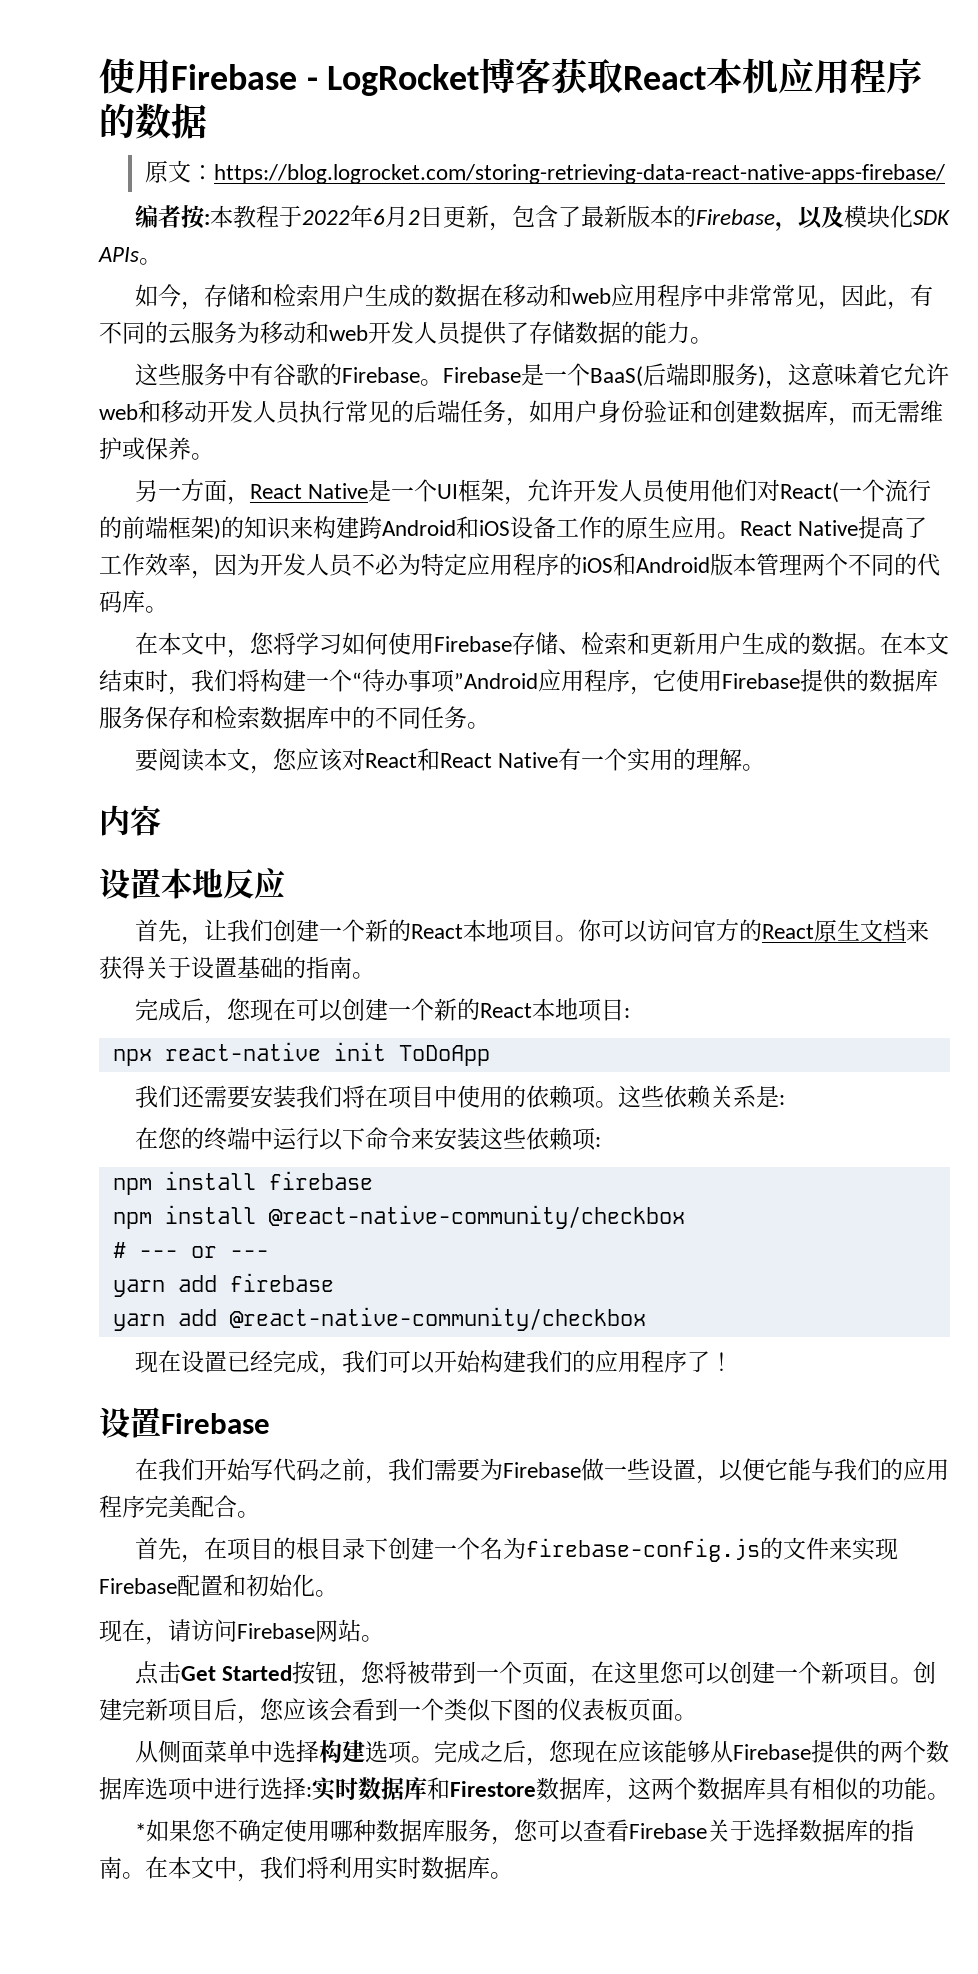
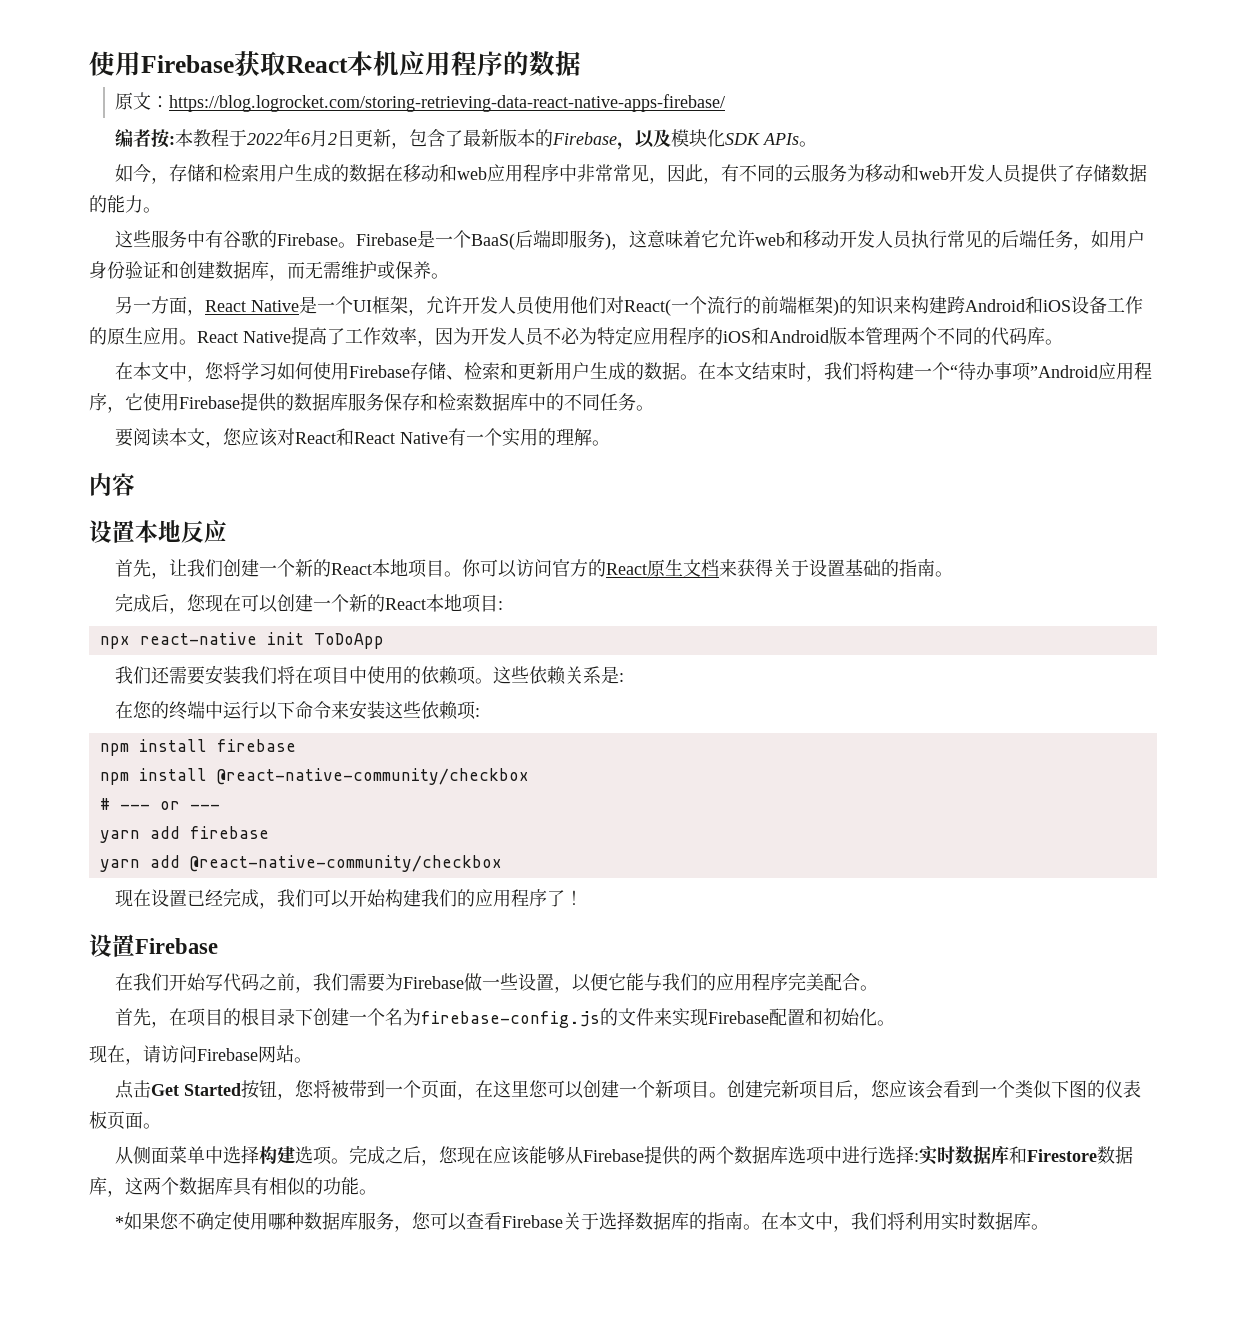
- 使用Firebase - LogRocket博客获取React本机应用程序的数据
+ 使用Firebase获取React本机应用程序的数据

